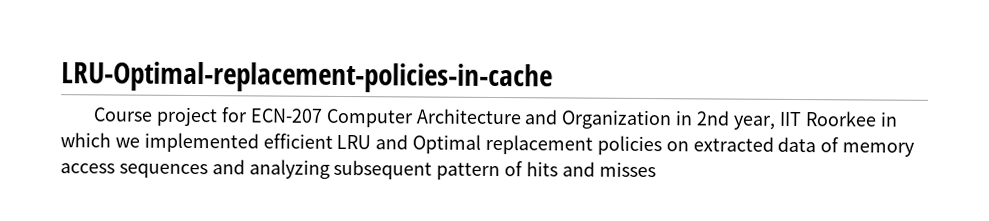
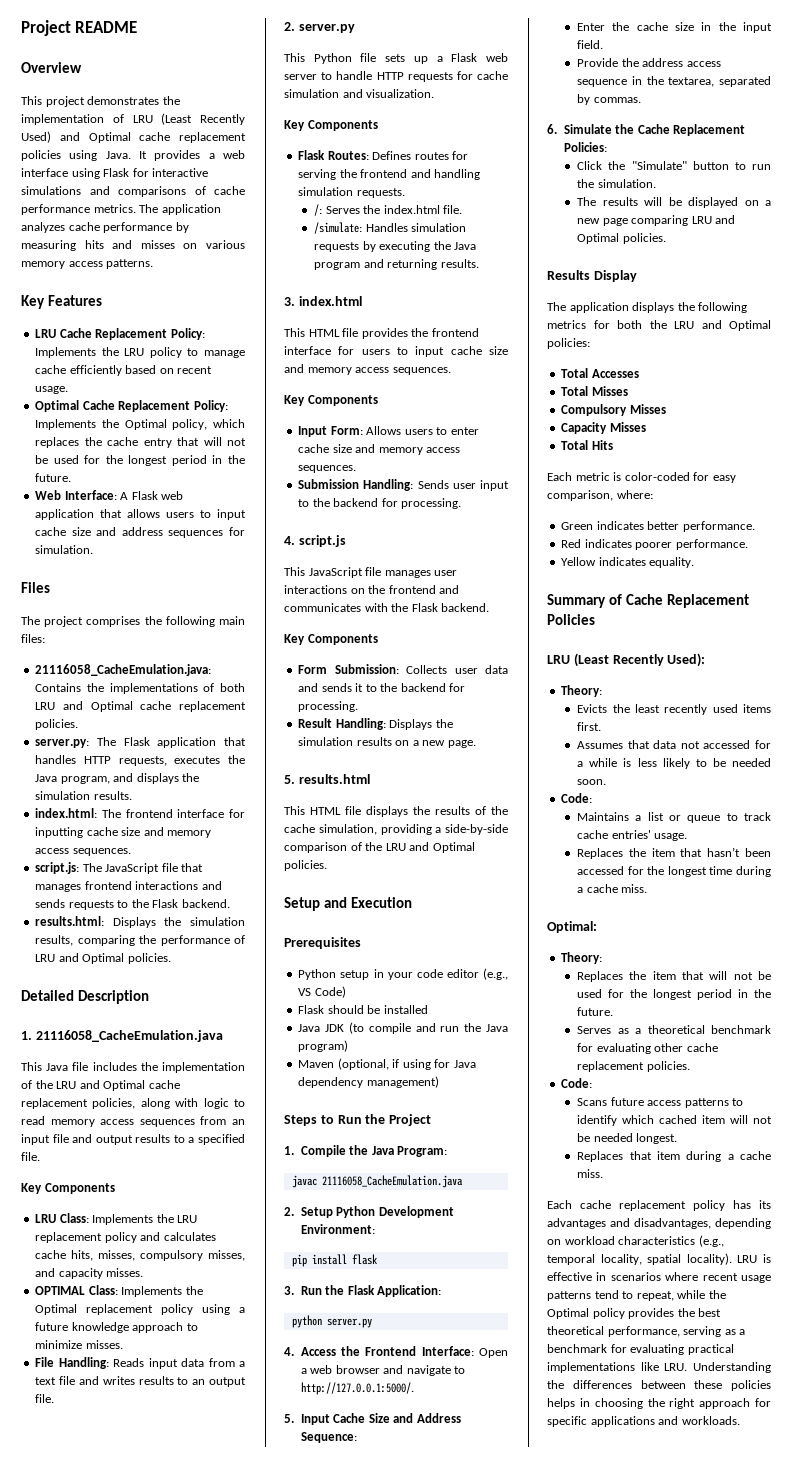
- LRU-Optimal-replacement-policies-in-cache
- Course project for ECN-207 Computer Architecture and Organization in 2nd year, IIT Roorkee in which we implemented efficient LRU and Optimal replacement policies on extracted data of memory access sequences and analyzing subsequent pattern of hits and misses
+ Project README
+ Overview
+ This project demonstrates the implementation of LRU (Least Recently Used) and Optimal cache replacement policies using Java. It provides a web interface using Flask for interactive simulations and comparisons of cache performance metrics. The application analyzes cache performance by measuring hits and misses on various memory access patterns.
+ Key Features
+ LRU Cache Replacement Policy: Implements the LRU policy to manage cache efficiently based on recent usage.
+ Optimal Cache Replacement Policy: Implements the Optimal policy, which replaces the cache entry that will not be used for the longest period in the future.
+ Web Interface: A Flask web application that allows users to input cache size and address sequences for simulation.
+ Files
+ The project comprises the following main files:
+ 21116058_CacheEmulation.java: Contains the implementations of both LRU and Optimal cache replacement policies.
+ server.py: The Flask application that handles HTTP requests, executes the Java program, and displays the simulation results.
+ index.html: The frontend interface for inputting cache size and memory access sequences.
+ script.js: The JavaScript file that manages frontend interactions and sends requests to the Flask backend.
+ results.html: Displays the simulation results, comparing the performance of LRU and Optimal policies.
+ Detailed Description
+ 1. 21116058_CacheEmulation.java
+ This Java file includes the implementation of the LRU and Optimal cache replacement policies, along with logic to read memory access sequences from an input file and output results to a specified file.
+ Key Components
+ LRU Class: Implements the LRU replacement policy and calculates cache hits, misses, compulsory misses, and capacity misses.
+ OPTIMAL Class: Implements the Optimal replacement policy using a future knowledge approach to minimize misses.
+ File Handling: Reads input data from a text file and writes results to an output file.
+ 2. server.py
+ This Python file sets up a Flask web server to handle HTTP requests for cache simulation and visualization.
+ Key Components
+ Flask Routes: Defines routes for serving the frontend and handling simulation requests.
+ /: Serves the index.html file.
+ /simulate: Handles simulation requests by executing the Java program and returning results.
+ 3. index.html
+ This HTML file provides the frontend interface for users to input cache size and memory access sequences.
+ Key Components
+ Input Form: Allows users to enter cache size and memory access sequences.
+ Submission Handling: Sends user input to the backend for processing.
+ 4. script.js
+ This JavaScript file manages user interactions on the frontend and communicates with the Flask backend.
+ Key Components
+ Form Submission: Collects user data and sends it to the backend for processing.
+ Result Handling: Displays the simulation results on a new page.
+ 5. results.html
+ This HTML file displays the results of the cache simulation, providing a side-by-side comparison of the LRU and Optimal policies.
+ Setup and Execution
+ Prerequisites
+ Python setup in your code editor (e.g., VS Code)
+ Flask should be installed
+ Java JDK (to compile and run the Java program)
+ Maven (optional, if using for Java dependency management)
+ Steps to Run the Project
+ 1. Compile the Java Program:
+ javac 21116058_CacheEmulation.java
+ 2. Setup Python Development Environment:
+ pip install flask
+ 3. Run the Flask Application:
+ python server.py
+ 4. Access the Frontend Interface: Open a web browser and navigate to http://127.0.0.1:5000/.
+ 5. Input Cache Size and Address Sequence:
+ Enter the cache size in the input field.
+ Provide the address access sequence in the textarea, separated by commas.
+ 6. Simulate the Cache Replacement Policies:
+ Click the "Simulate" button to run the simulation.
+ The results will be displayed on a new page comparing LRU and Optimal policies.
+ Results Display
+ The application displays the following metrics for both the LRU and Optimal policies:
+ Total Accesses
+ Total Misses
+ Compulsory Misses
+ Capacity Misses
+ Total Hits
+ Each metric is color-coded for easy comparison, where:
+ Green indicates better performance.
+ Red indicates poorer performance.
+ Yellow indicates equality.
+ Summary of Cache Replacement Policies
+ LRU (Least Recently Used):
+ Theory:
+ Evicts the least recently used items first.
+ Assumes that data not accessed for a while is less likely to be needed soon.
+ Code:
+ Maintains a list or queue to track cache entries' usage.
+ Replaces the item that hasn’t been accessed for the longest time during a cache miss.
+ Optimal:
+ Theory:
+ Replaces the item that will not be used for the longest period in the future.
+ Serves as a theoretical benchmark for evaluating other cache replacement policies.
+ Code:
+ Scans future access patterns to identify which cached item will not be needed longest.
+ Replaces that item during a cache miss.
+ Each cache replacement policy has its advantages and disadvantages, depending on workload characteristics (e.g., temporal locality, spatial locality). LRU is effective in scenarios where recent usage patterns tend to repeat, while the Optimal policy provides the best theoretical performance, serving as a benchmark for evaluating practical implementations like LRU. Understanding the differences between these policies helps in choosing the right approach for specific applications and workloads.

